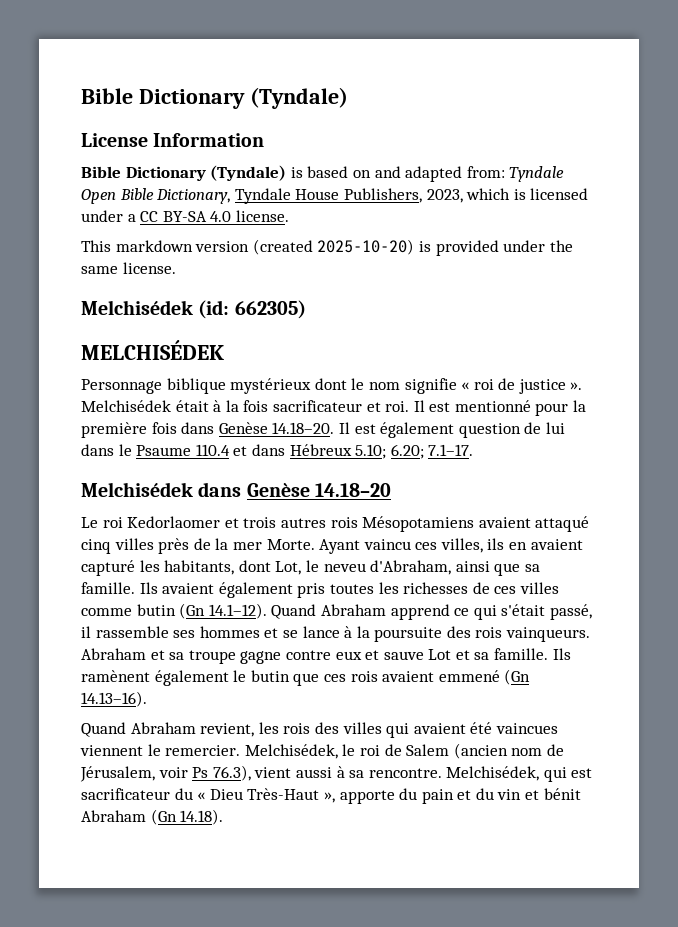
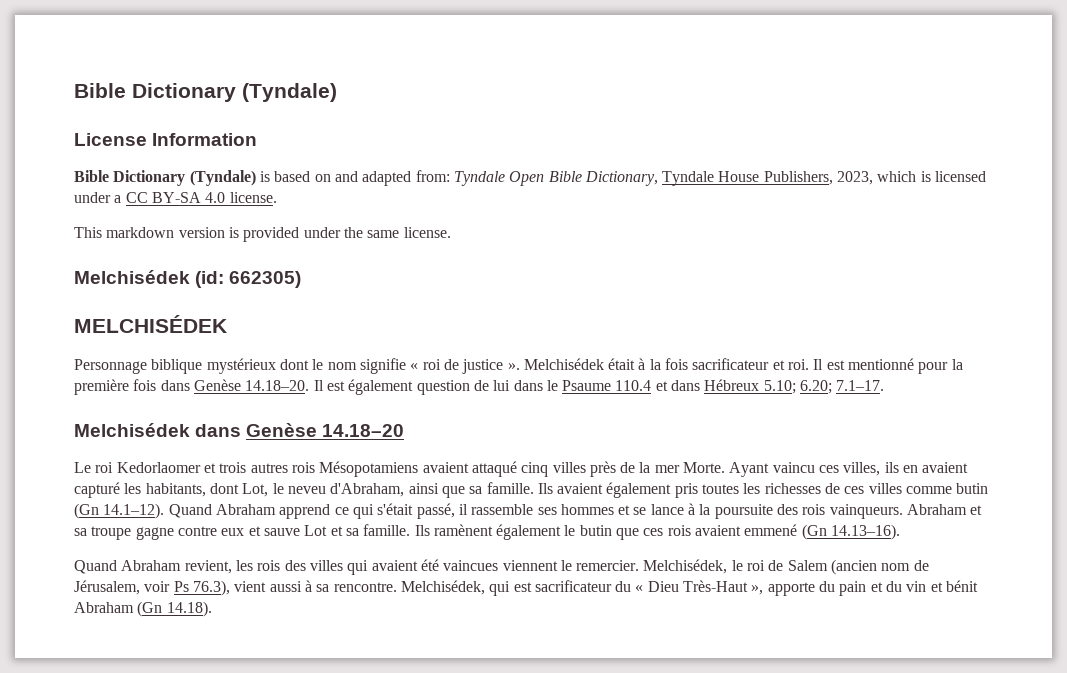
- This markdown version (created 2025-10-20) is provided under the same license.
+ This markdown version is provided under the same license.

